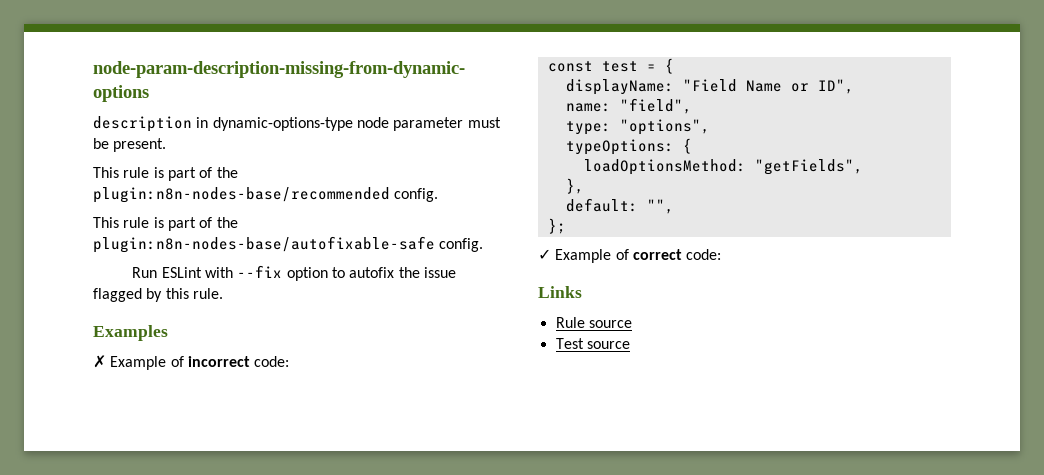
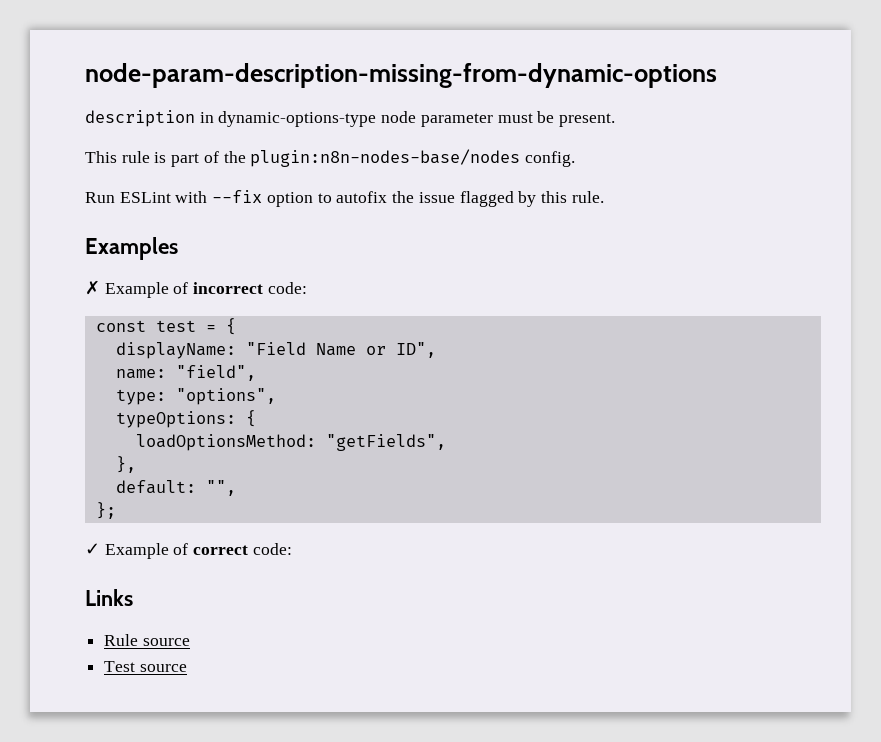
- This rule is part of the plugin:n8n-nodes-base/recommended config.
- This rule is part of the plugin:n8n-nodes-base/autofixable-safe config.
+ This rule is part of the plugin:n8n-nodes-base/nodes config.

